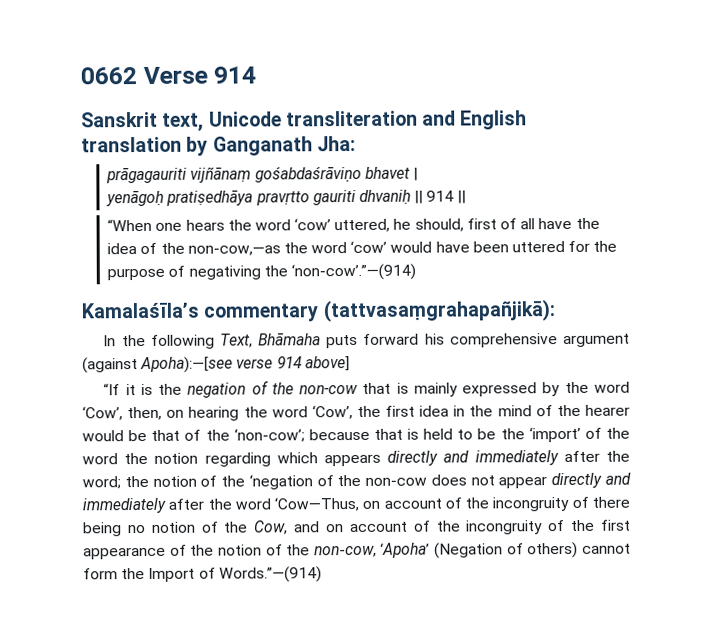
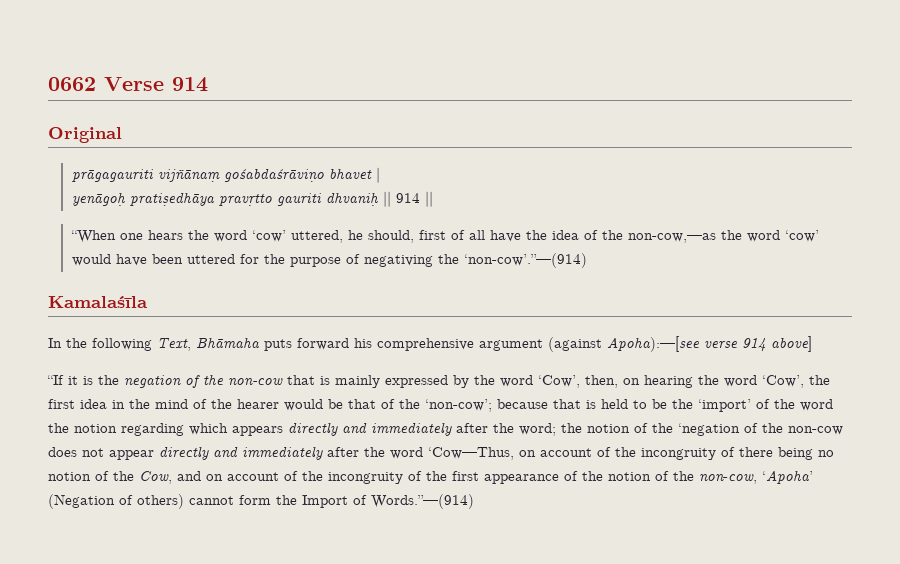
- Sanskrit text, Unicode transliteration and English translation by Ganganath Jha:
+ Original
- Kamalaśīla’s commentary (tattvasaṃgrahapañjikā):
+ Kamalaśīla

